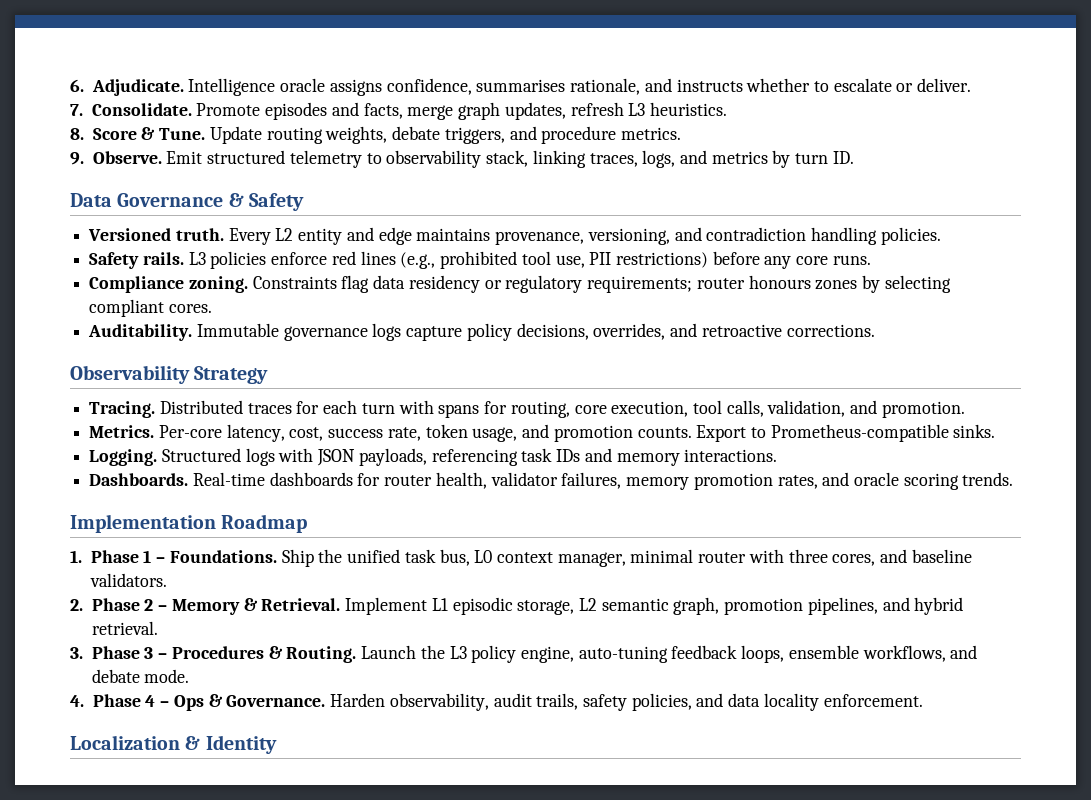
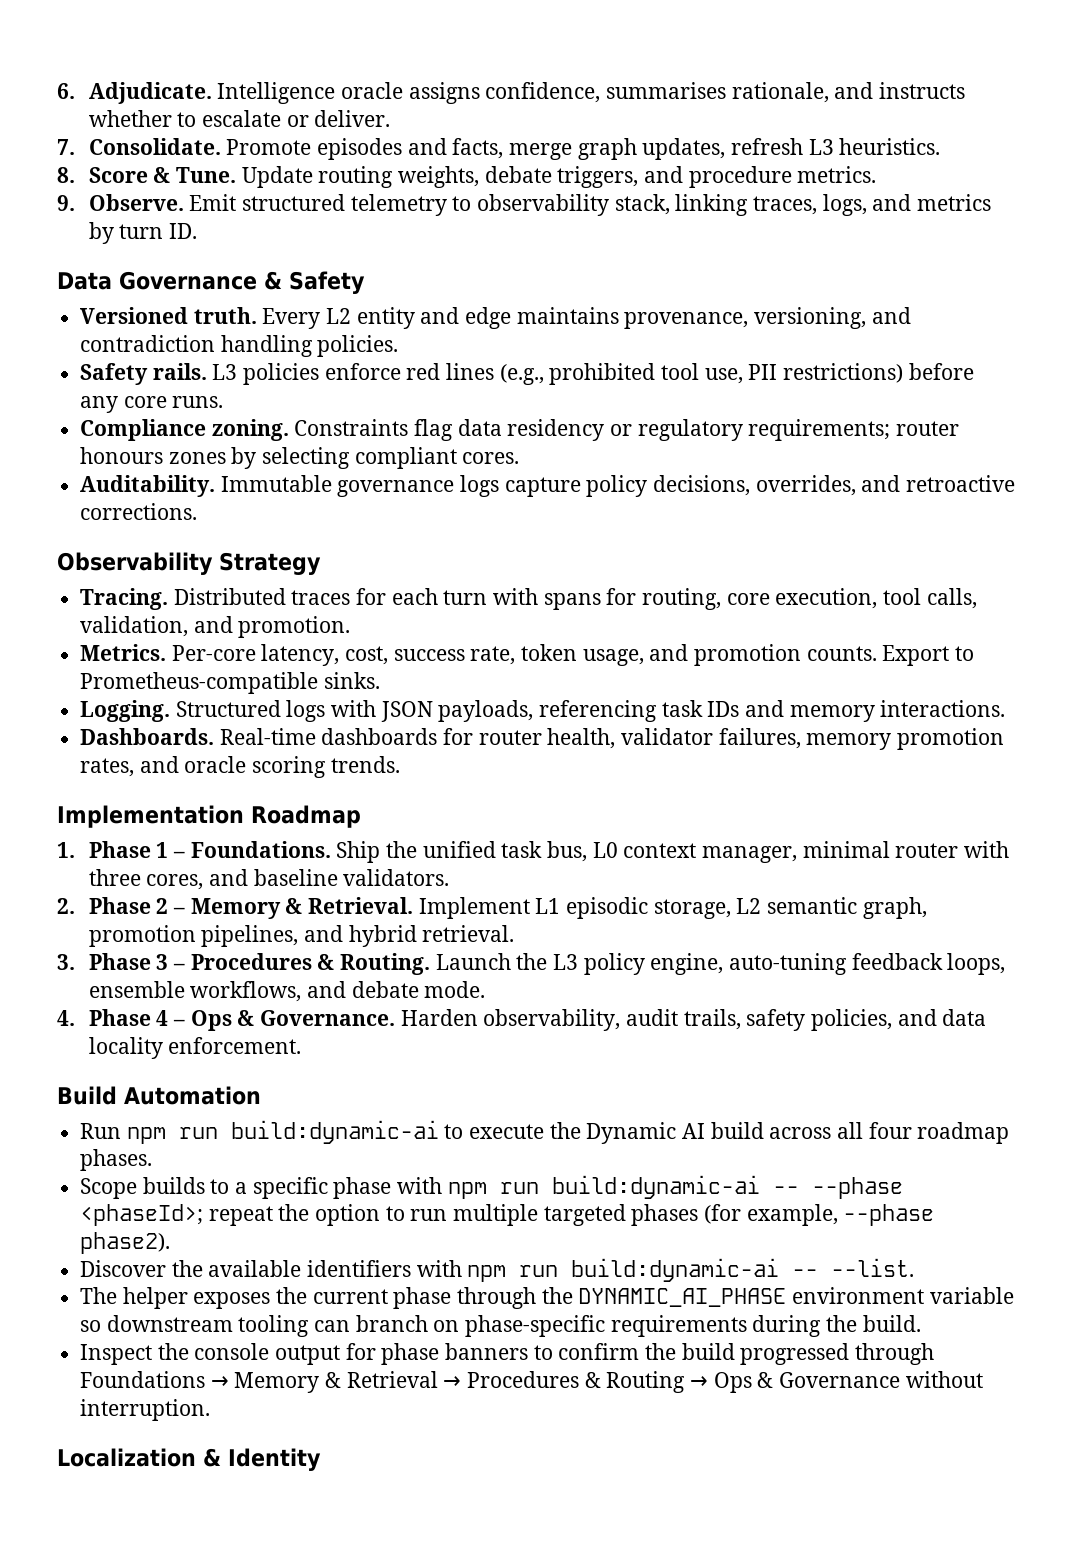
+ Build Automation
+ Run npm run build:dynamic-ai to execute the Dynamic AI build across all four roadmap phases.
+ Scope builds to a specific phase with npm run build:dynamic-ai -- --phase <phaseId>; repeat the option to run multiple targeted phases (for example, --phase phase2).
+ Discover the available identifiers with npm run build:dynamic-ai -- --list.
+ The helper exposes the current phase through the DYNAMIC_AI_PHASE environment variable so downstream tooling can branch on phase-specific requirements during the build.
+ Inspect the console output for phase banners to confirm the build progressed through Foundations → Memory & Retrieval → Procedures & Routing → Ops & Governance without interruption.

